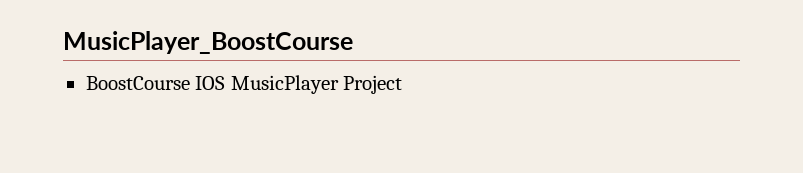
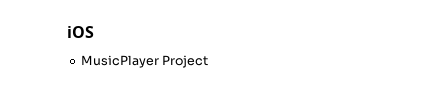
- MusicPlayer_BoostCourse
- BoostCourse IOS MusicPlayer Project
+ iOS
+ MusicPlayer Project

